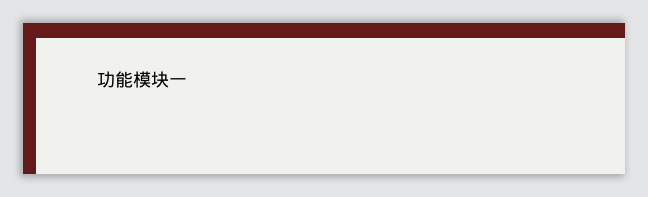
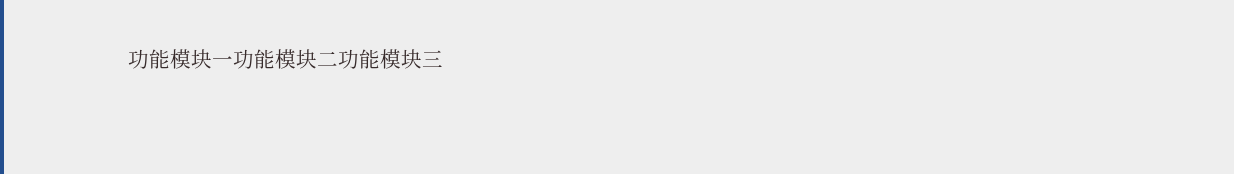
- 功能模块一
+ 功能模块一功能模块二功能模块三

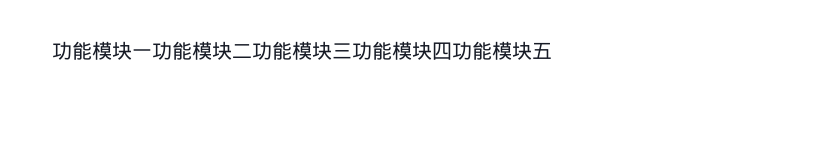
- 功能模块一功能模块二功能模块三
+ 功能模块一功能模块二功能模块三功能模块四功能模块五

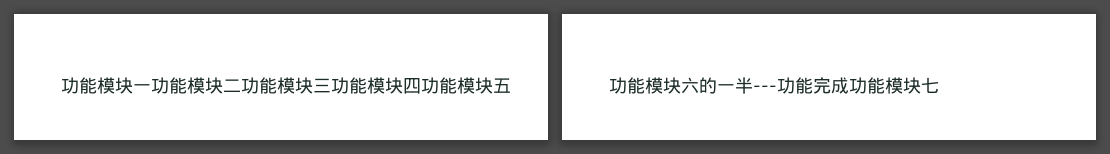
- 功能模块一功能模块二功能模块三功能模块四功能模块五
+ 功能模块一功能模块二功能模块三功能模块四功能模块五功能模块六的一半---功能完成功能模块七

